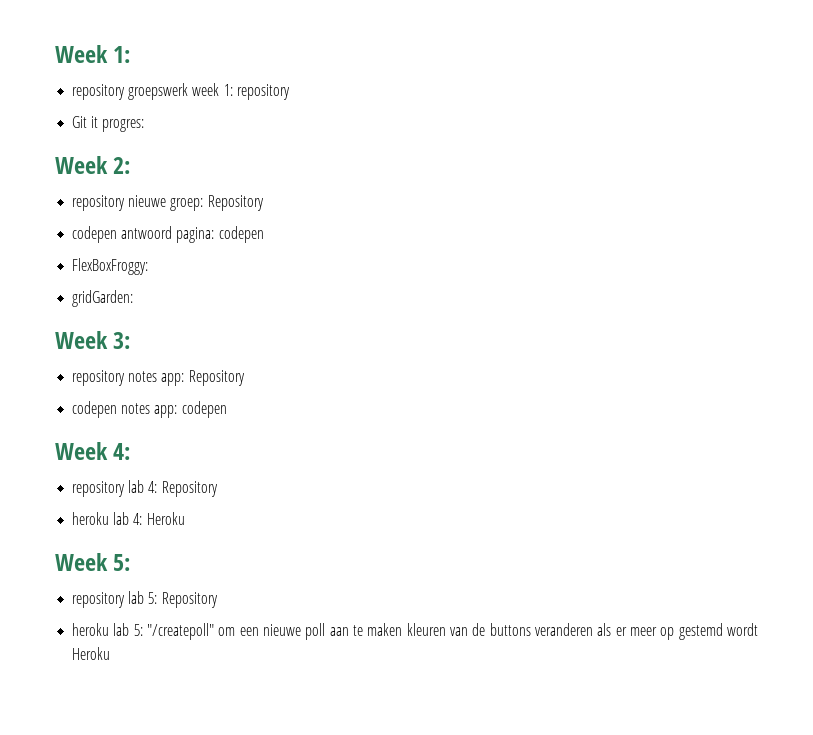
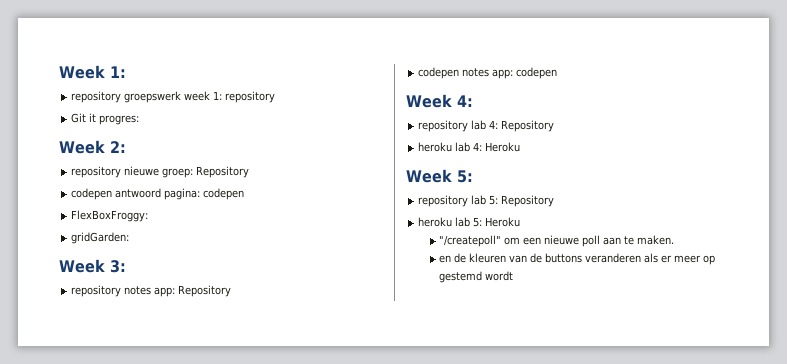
- heroku lab 5: "/createpoll" om een nieuwe poll aan te maken kleuren van de buttons veranderen als er meer op gestemd wordt Heroku
+ heroku lab 5: Heroku
+ "/createpoll" om een nieuwe poll aan te maken.
+ en de kleuren van de buttons veranderen als er meer op gestemd wordt

